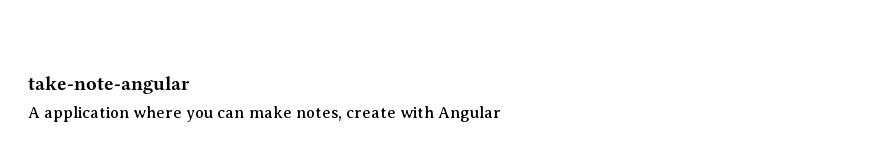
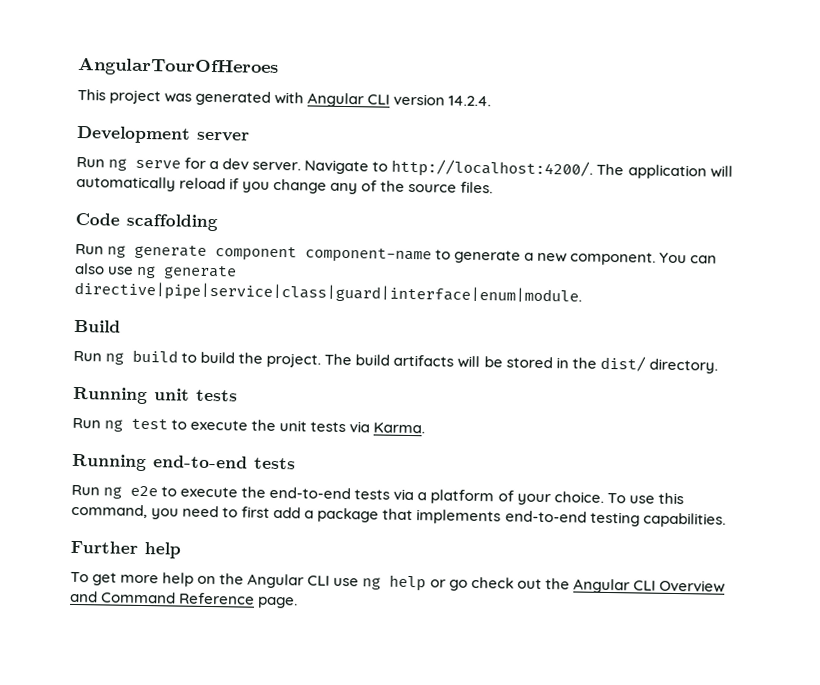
- take-note-angular
- A application where you can make notes, create with Angular
+ AngularTourOfHeroes
+ This project was generated with Angular CLI version 14.2.4.
+ Development server
+ Run ng serve for a dev server. Navigate to http://localhost:4200/. The application will automatically reload if you change any of the source files.
+ Code scaffolding
+ Run ng generate component component-name to generate a new component. You can also use ng generate directive|pipe|service|class|guard|interface|enum|module.
+ Build
+ Run ng build to build the project. The build artifacts will be stored in the dist/ directory.
+ Running unit tests
+ Run ng test to execute the unit tests via Karma.
+ Running end-to-end tests
+ Run ng e2e to execute the end-to-end tests via a platform of your choice. To use this command, you need to first add a package that implements end-to-end testing capabilities.
+ Further help
+ To get more help on the Angular CLI use ng help or go check out the Angular CLI Overview and Command Reference page.

